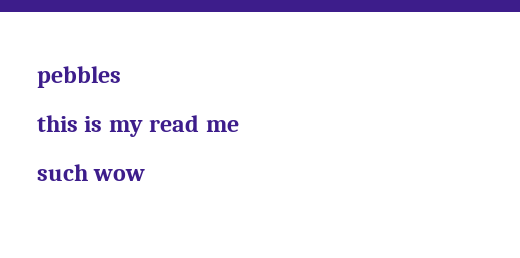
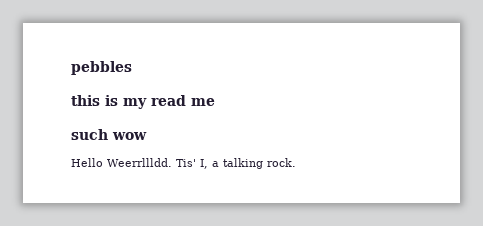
+ Hello Weerrllldd. Tis' I, a talking rock.

